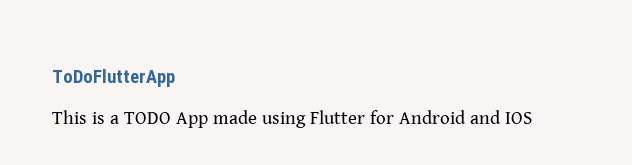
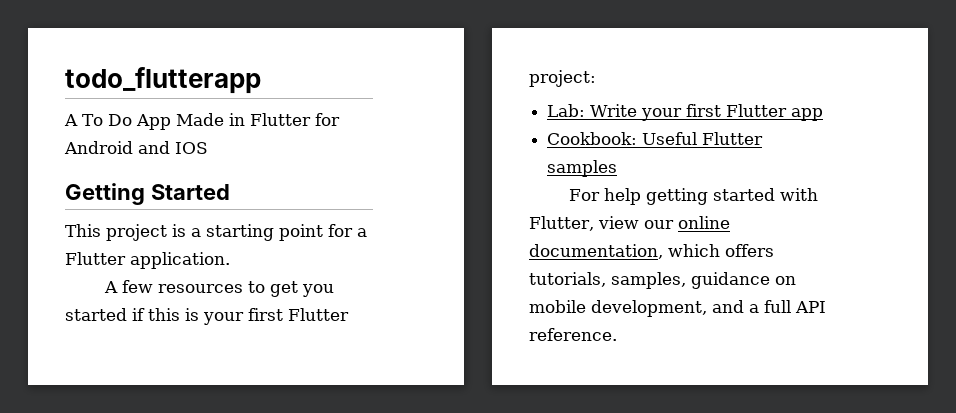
- ToDoFlutterApp
- This is a TODO App made using Flutter for Android and IOS
+ todo_flutterapp
+ A To Do App Made in Flutter for Android and IOS
+ Getting Started
+ This project is a starting point for a Flutter application.
+ A few resources to get you started if this is your first Flutter project:
+ Lab: Write your first Flutter app
+ Cookbook: Useful Flutter samples
+ For help getting started with Flutter, view our online documentation, which offers tutorials, samples, guidance on mobile development, and a full API reference.

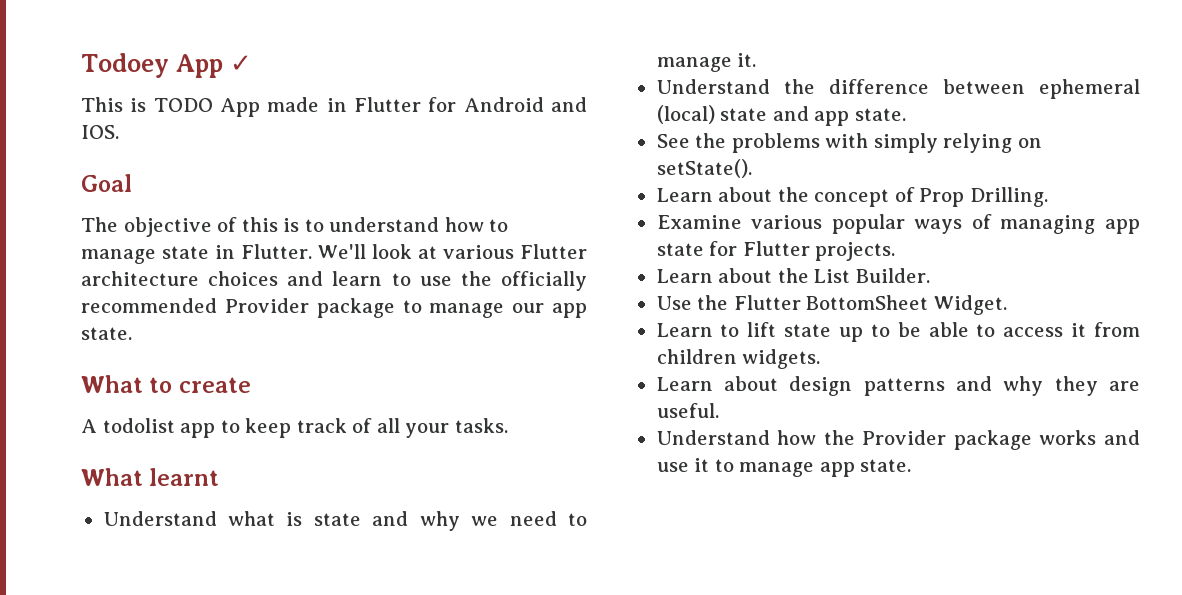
- todo_flutterapp
- A To Do App Made in Flutter for Android and IOS
- Getting Started
- This project is a starting point for a Flutter application.
- A few resources to get you started if this is your first Flutter project:
- Lab: Write your first Flutter app
- Cookbook: Useful Flutter samples
- For help getting started with Flutter, view our online documentation, which offers tutorials, samples, guidance on mobile development, and a full API reference.
+ Todoey App ✓
+ This is TODO App made in Flutter for Android and IOS.
+ Goal
+ The objective of this is to understand how to manage state in Flutter. We'll look at various Flutter architecture choices and learn to use the officially recommended Provider package to manage our app state.
+ What to create
+ A todolist app to keep track of all your tasks.
+ What learnt
+ Understand what is state and why we need to manage it.
+ Understand the difference between ephemeral (local) state and app state.
+ See the problems with simply relying on setState().
+ Learn about the concept of Prop Drilling.
+ Examine various popular ways of managing app state for Flutter projects.
+ Learn about the List Builder.
+ Use the Flutter BottomSheet Widget.
+ Learn to lift state up to be able to access it from children widgets.
+ Learn about design patterns and why they are useful.
+ Understand how the Provider package works and use it to manage app state.

